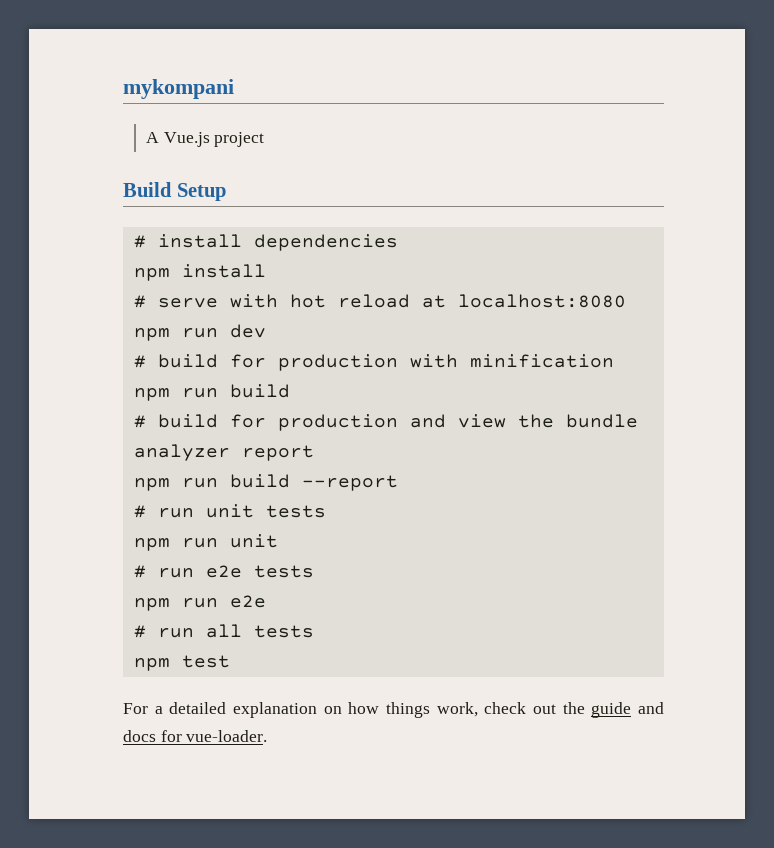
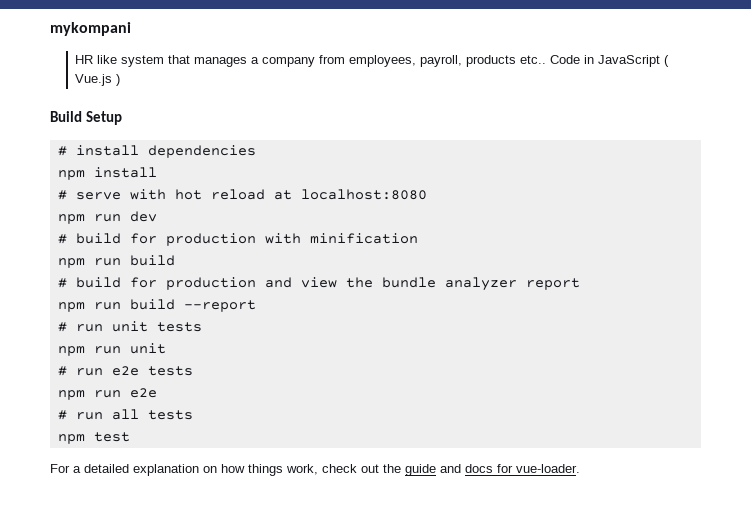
- A Vue.js project
+ HR like system that manages a company from employees, payroll, products etc.. Code in JavaScript ( Vue.js )

